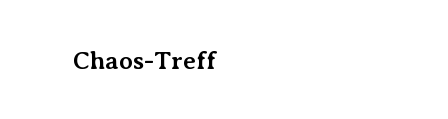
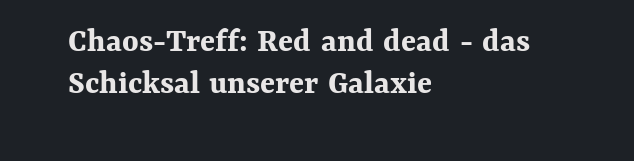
- Chaos-Treff
+ Chaos-Treff: Red and dead - das Schicksal unserer Galaxie

